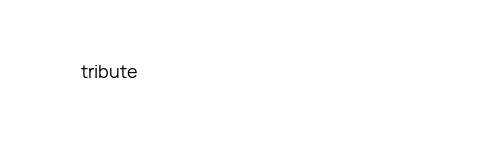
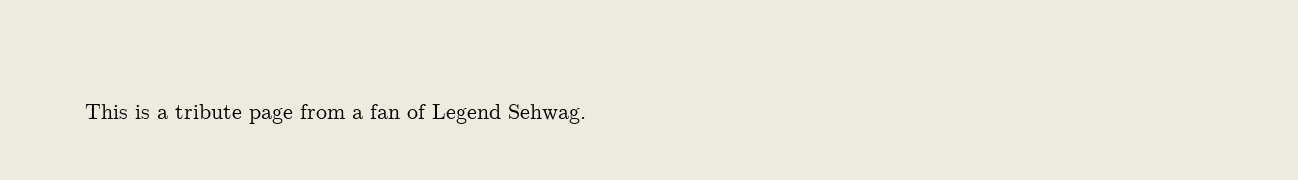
- tribute
+ This is a tribute page from a fan of Legend Sehwag.

